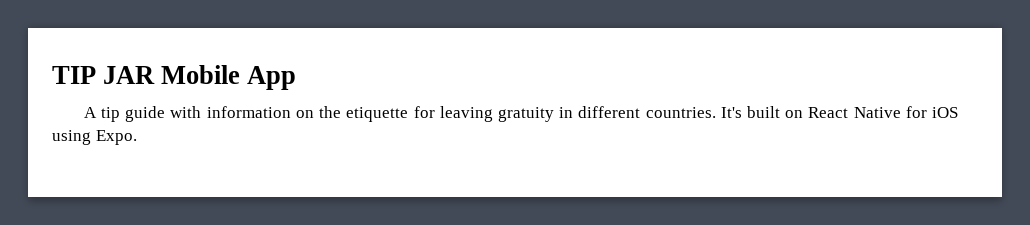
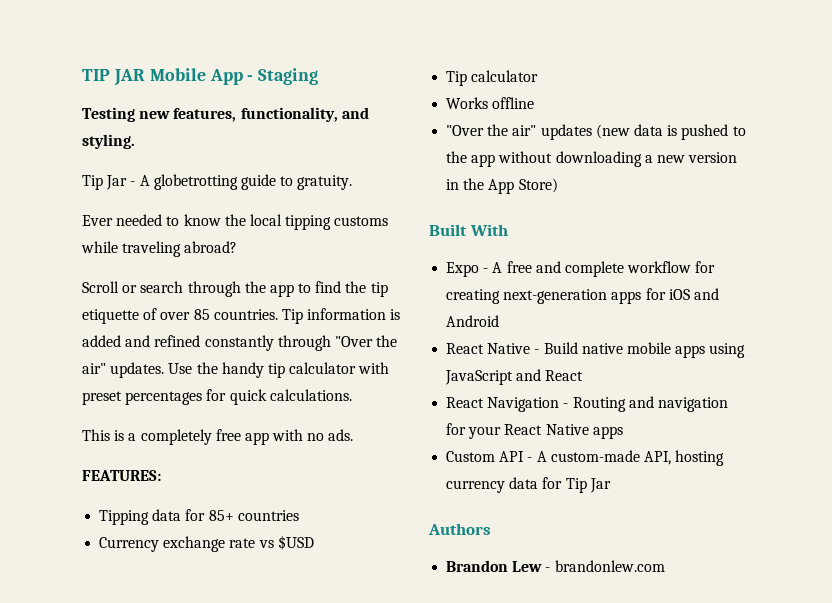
- TIP JAR Mobile App
- A tip guide with information on the etiquette for leaving gratuity in different countries. It's built on React Native for iOS using Expo.
+ TIP JAR Mobile App - Staging
+ Testing new features, functionality, and styling.
+ Tip Jar - A globetrotting guide to gratuity.
+ Ever needed to know the local tipping customs while traveling abroad?
+ Scroll or search through the app to find the tip etiquette of over 85 countries. Tip information is added and refined constantly through "Over the air" updates. Use the handy tip calculator with preset percentages for quick calculations.
+ This is a completely free app with no ads.
+ FEATURES:
+ Tipping data for 85+ countries
+ Currency exchange rate vs $USD
+ Tip calculator
+ Works offline
+ "Over the air" updates (new data is pushed to the app without downloading a new version in the App Store)
+ Built With
+ Expo - A free and complete workflow for creating next-generation apps for iOS and Android
+ React Native - Build native mobile apps using JavaScript and React
+ React Navigation - Routing and navigation for your React Native apps
+ Custom API - A custom-made API, hosting currency data for Tip Jar
+ Authors
+ Brandon Lew - brandonlew.com

